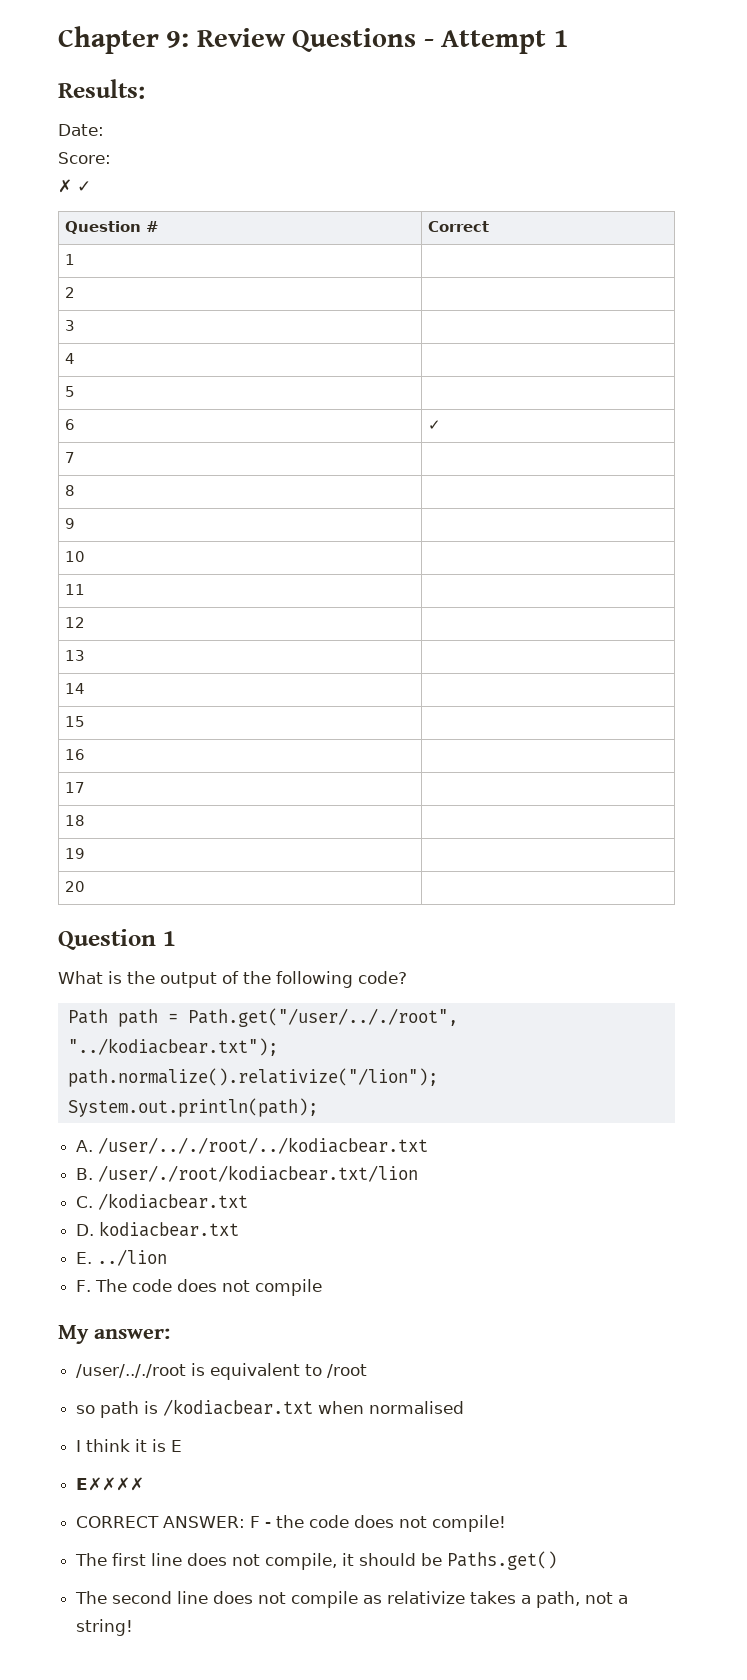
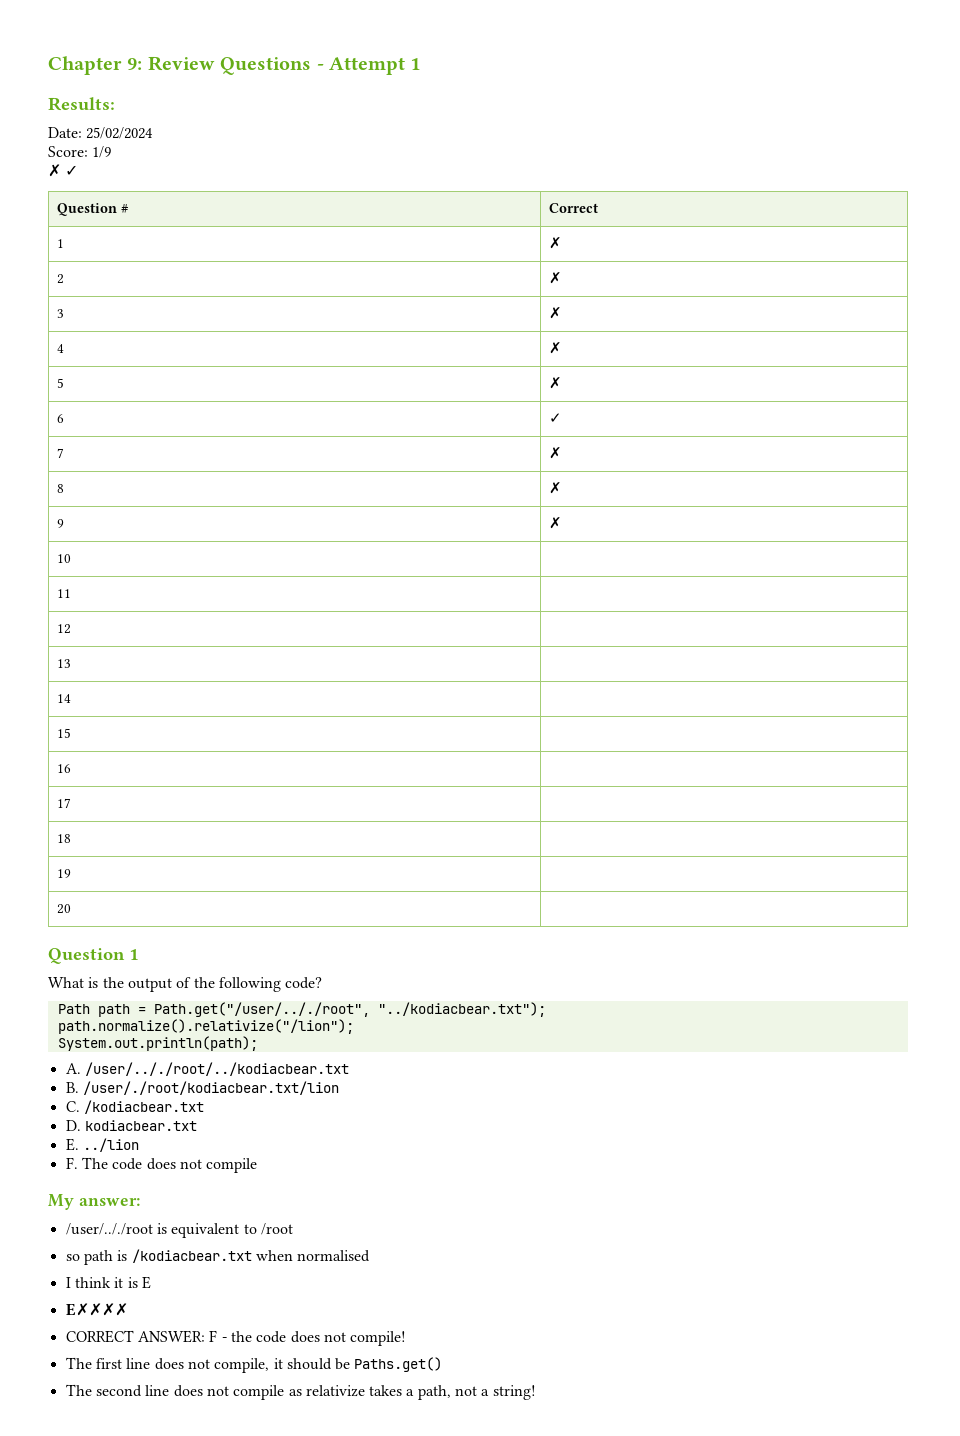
- Date:
+ Date: 25/02/2024
- Score:
+ Score: 1/9
- 1 |
+ 1 | ✗
- 2 |
+ 2 | ✗
- 3 |
+ 3 | ✗
- 4 |
+ 4 | ✗
- 5 |
+ 5 | ✗
- 7 |
+ 7 | ✗
- 8 |
+ 8 | ✗
- 9 |
+ 9 | ✗

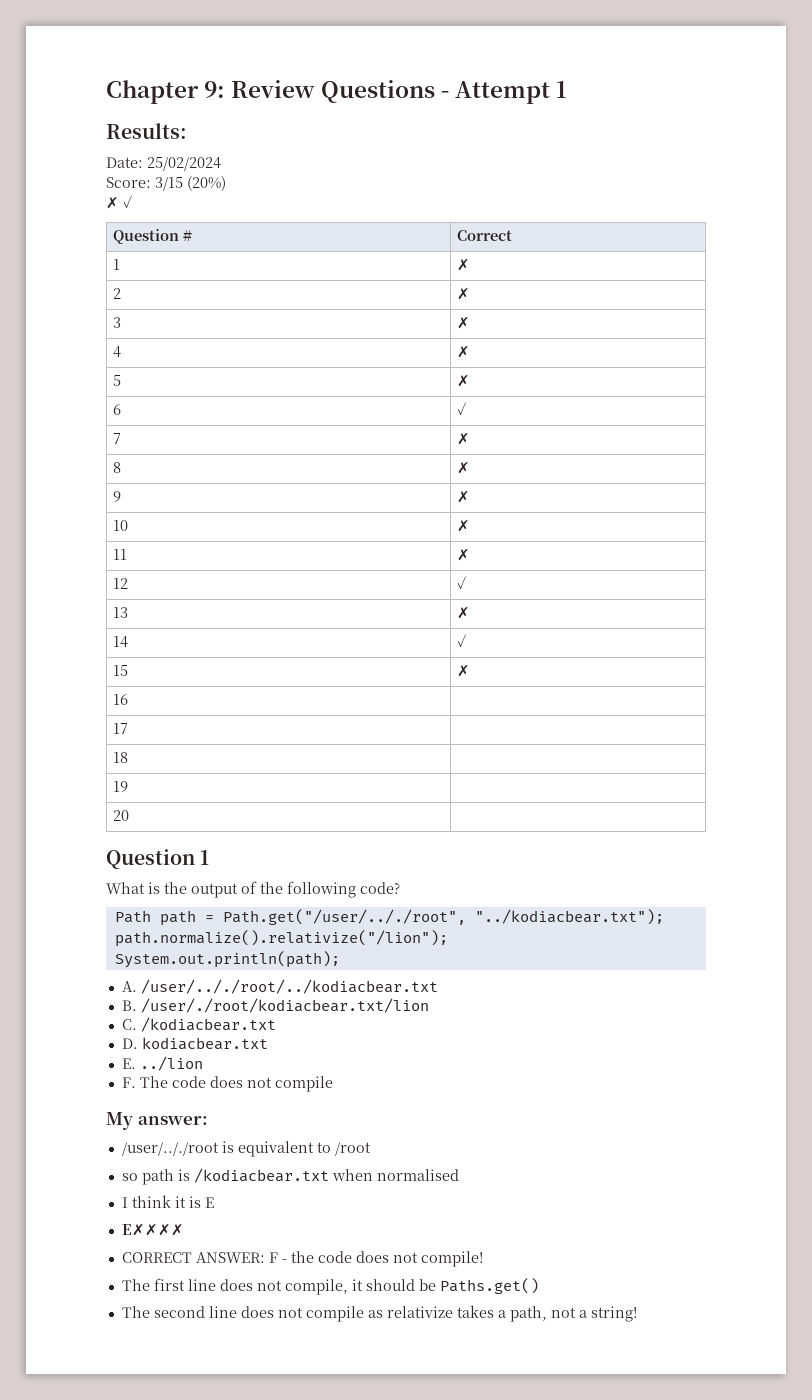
- Score: 1/9
+ Score: 3/15 (20%)
- 10 |
+ 10 | ✗
- 11 |
+ 11 | ✗
- 12 |
+ 12 | ✓
- 13 |
+ 13 | ✗
- 14 |
+ 14 | ✓
- 15 |
+ 15 | ✗

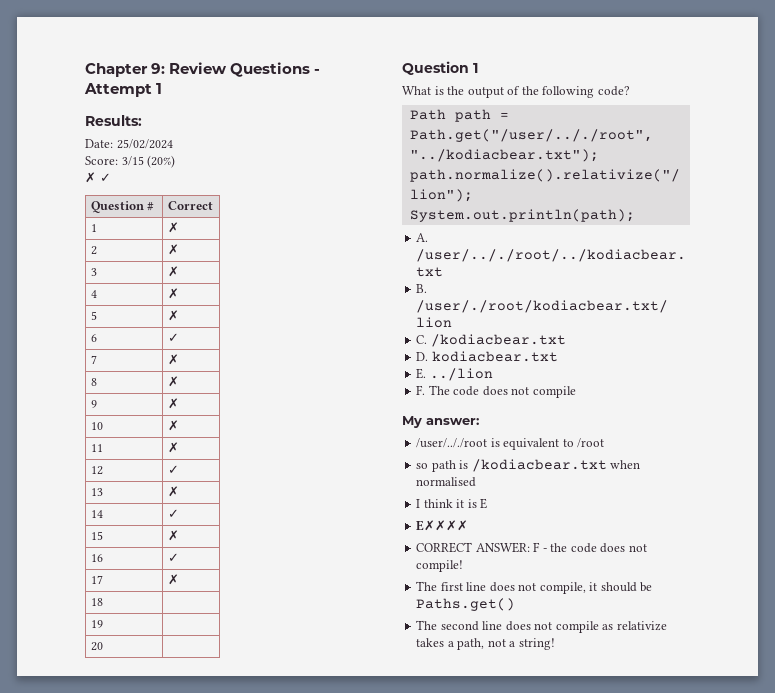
- 16 |
+ 16 | ✓
- 17 |
+ 17 | ✗

